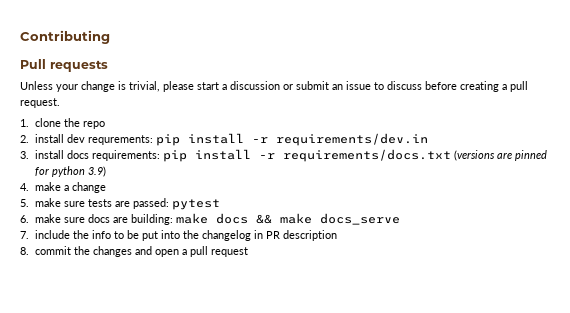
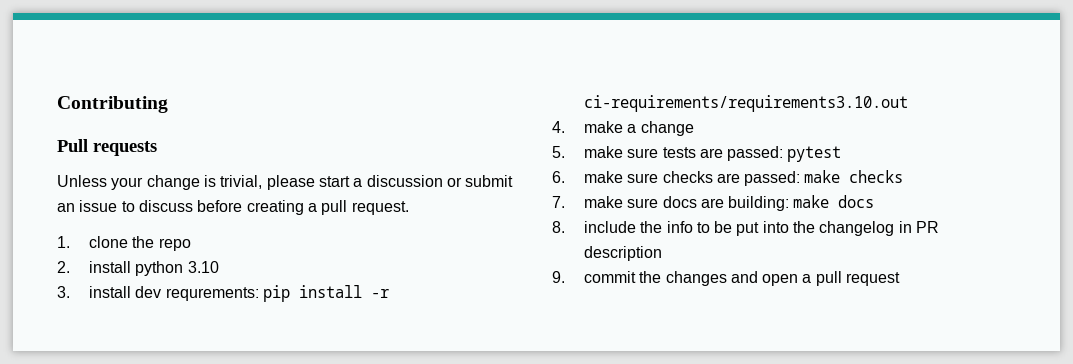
- 2. install dev requrements: pip install -r requirements/dev.in
- 3. install docs requirements: pip install -r requirements/docs.txt (versions are pinned for python 3.9)
+ 2. install python 3.10
+ 3. install dev requrements: pip install -r ci-requirements/requirements3.10.out
- 6. make sure docs are building: make docs && make docs_serve
- 7. include the info to be put into the changelog in PR description
+ 6. make sure checks are passed: make checks
+ 7. make sure docs are building: make docs
+ 8. include the info to be put into the changelog in PR description
- 8. commit the changes and open a pull request
+ 9. commit the changes and open a pull request

